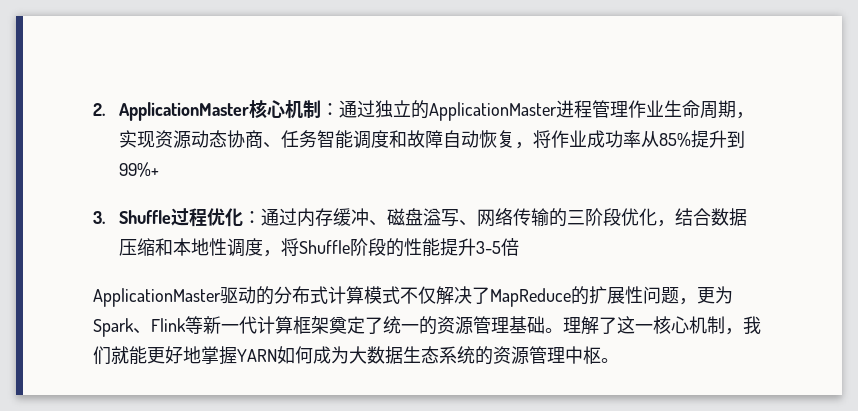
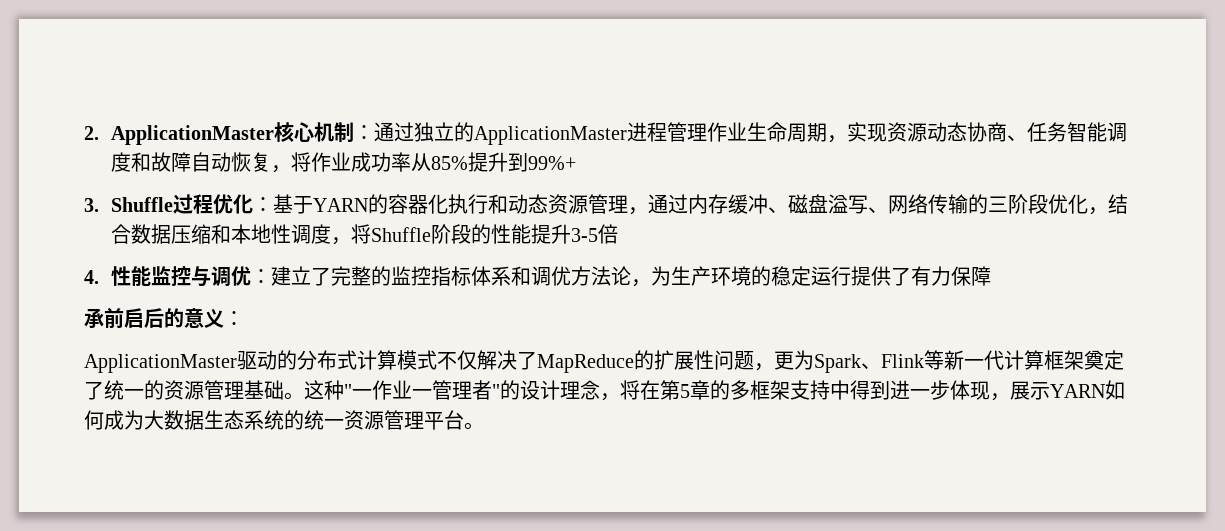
- 3. Shuffle过程优化：通过内存缓冲、磁盘溢写、网络传输的三阶段优化，结合数据压缩和本地性调度，将Shuffle阶段的性能提升3-5倍
+ 3. Shuffle过程优化：基于YARN的容器化执行和动态资源管理，通过内存缓冲、磁盘溢写、网络传输的三阶段优化，结合数据压缩和本地性调度，将Shuffle阶段的性能提升3-5倍
+ 4.性能监控与调优：建立了完整的监控指标体系和调优方法论，为生产环境的稳定运行提供了有力保障
+ 承前启后的意义：
- 理解了这一核心机制，我们就能更好地掌握YARN如何成为大数据生态系统的资源管理中枢。
+ 这种"一作业一管理者"的设计理念，将在第5章的多框架支持中得到进一步体现，展示YARN如何成为大数据生态系统的统一资源管理平台。

